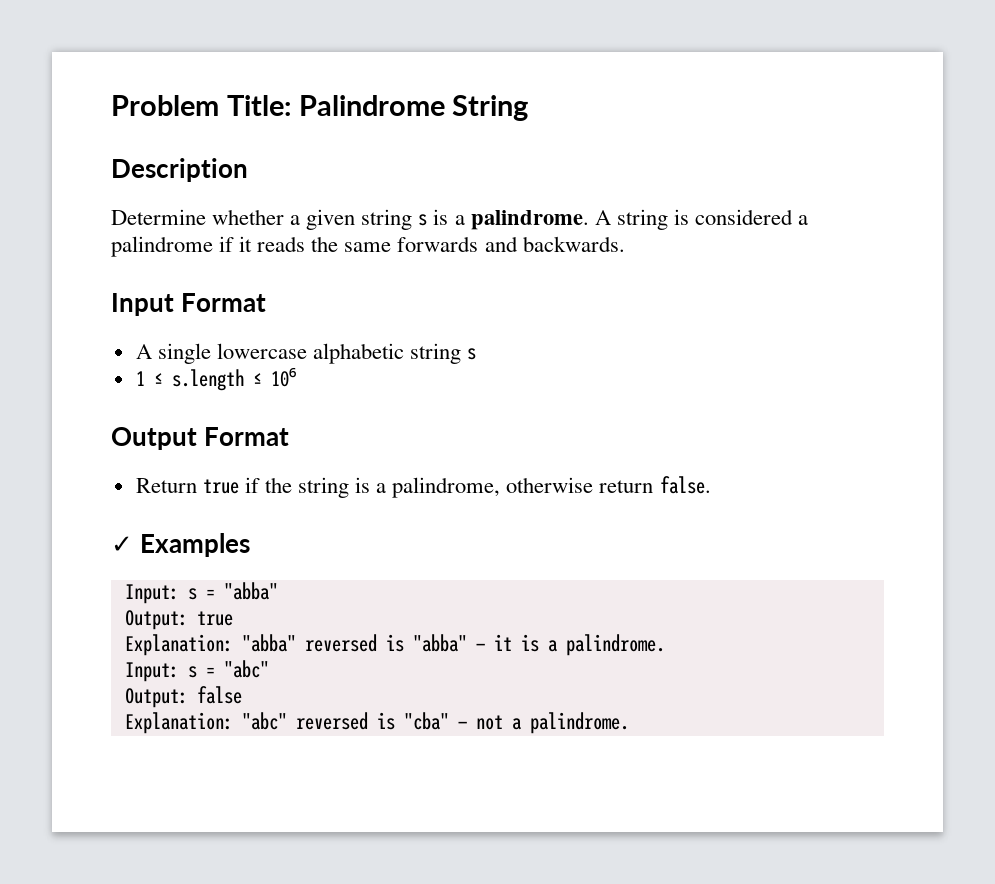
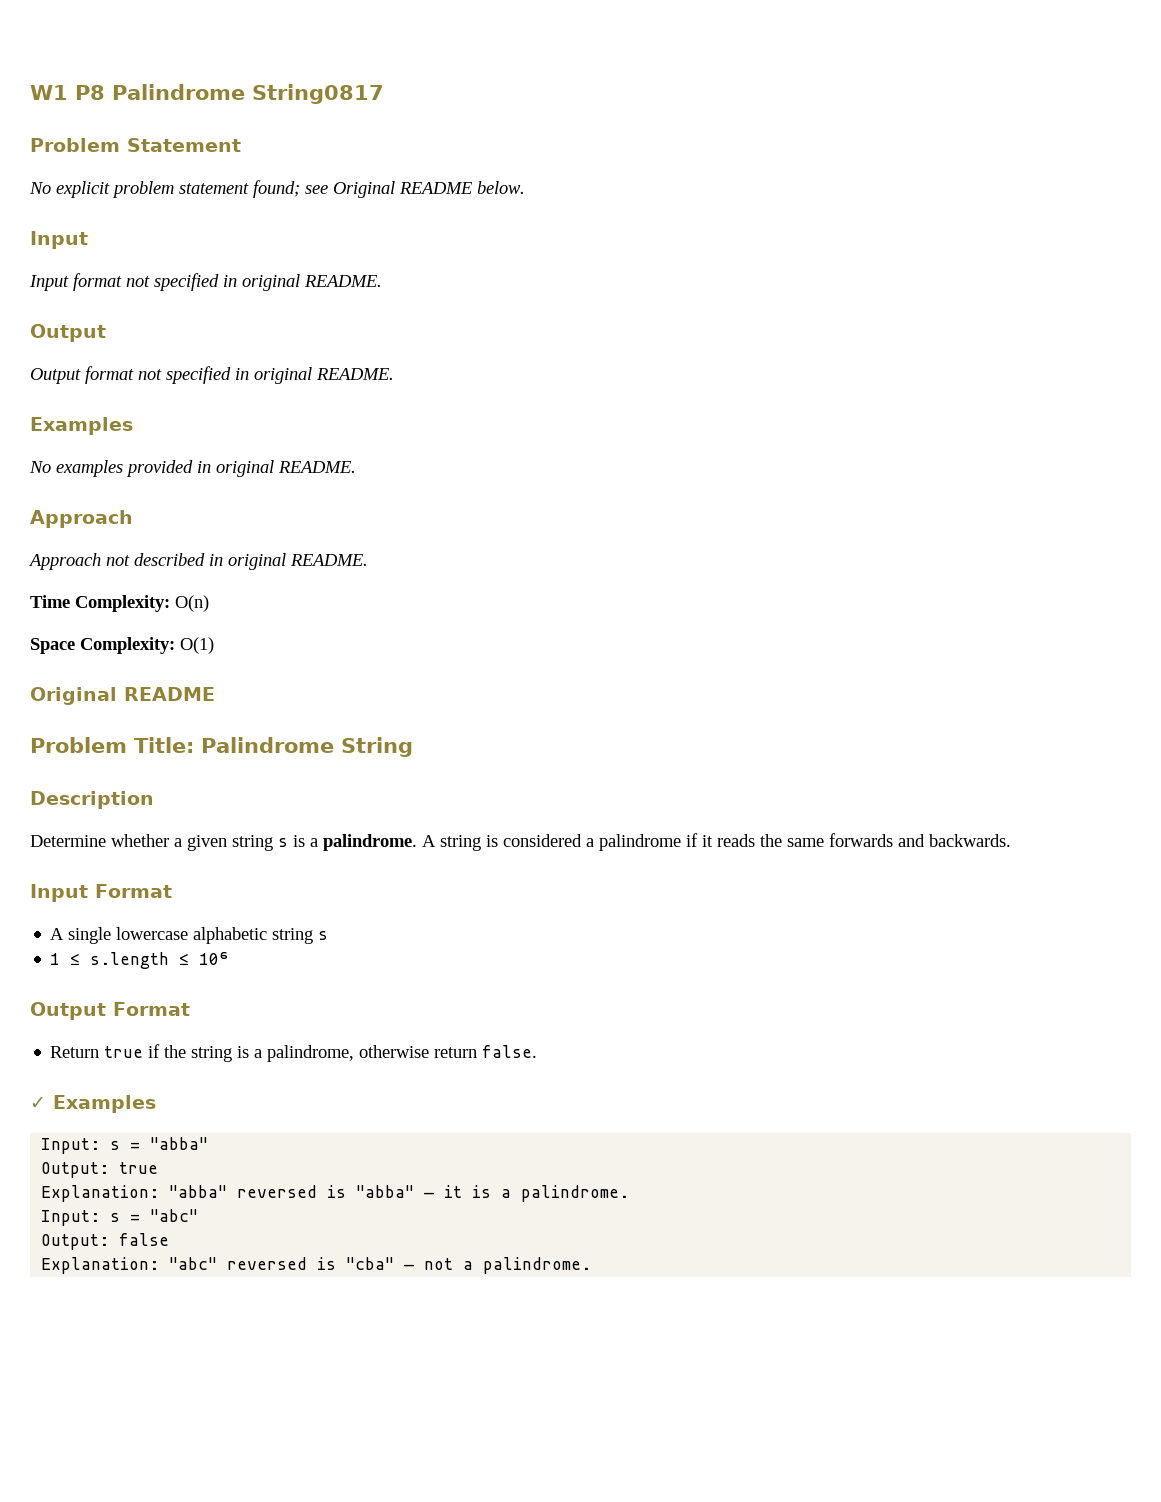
+ W1 P8 Palindrome String0817
+ Problem Statement
+ No explicit problem statement found; see Original README below.
+ Input
+ Input format not specified in original README.
+ Output
+ Output format not specified in original README.
+ Examples
+ No examples provided in original README.
+ Approach
+ Approach not described in original README.
+ Time Complexity: O(n)
+ Space Complexity: O(1)
+ Original README

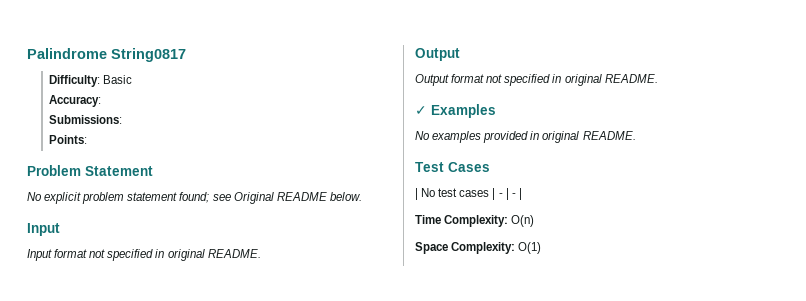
- W1 P8 Palindrome String0817
+ Palindrome String0817
+ Difficulty: Basic
+ Accuracy:
+ Submissions:
+ Points:
  Output format not specified in original README.
- Examples
+ ✓ Examples
  No examples provided in original README.
- Approach
- Approach not described in original README.
+ Test Cases
+ | No test cases | - | - |
  Space Complexity: O(1)
- Original README
- Problem Title: Palindrome String
- Description
- Determine whether a given string s is a palindrome. A string is considered a palindrome if it reads the same forwards and backwards.
- Input Format
- A single lowercase alphabetic string s
- 1 ≤ s.length ≤ 10⁶
- Output Format
- Return true if the string is a palindrome, otherwise return false.
- ✓ Examples
- Input: s = "abba"
- Output: true
- Explanation: "abba" reversed is "abba" — it is a palindrome.
- Input: s = "abc"
- Output: false
- Explanation: "abc" reversed is "cba" — not a palindrome.

